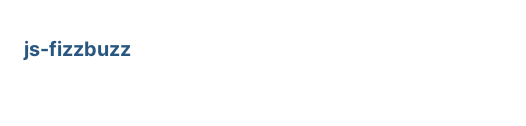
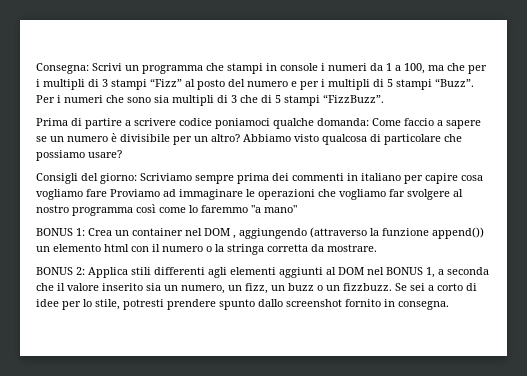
- js-fizzbuzz
+ Consegna: Scrivi un programma che stampi in console i numeri da 1 a 100, ma che per i multipli di 3 stampi “Fizz” al posto del numero e per i multipli di 5 stampi “Buzz”. Per i numeri che sono sia multipli di 3 che di 5 stampi “FizzBuzz”.
+ Prima di partire a scrivere codice poniamoci qualche domanda: Come faccio a sapere se un numero è divisibile per un altro? Abbiamo visto qualcosa di particolare che possiamo usare?
+ Consigli del giorno: Scriviamo sempre prima dei commenti in italiano per capire cosa vogliamo fare Proviamo ad immaginare le operazioni che vogliamo far svolgere al nostro programma così come lo faremmo "a mano"
+ BONUS 1: Crea un container nel DOM , aggiungendo (attraverso la funzione append()) un elemento html con il numero o la stringa corretta da mostrare.
+ BONUS 2: Applica stili differenti agli elementi aggiunti al DOM nel BONUS 1, a seconda che il valore inserito sia un numero, un fizz, un buzz o un fizzbuzz. Se sei a corto di idee per lo stile, potresti prendere spunto dallo screenshot fornito in consegna.

